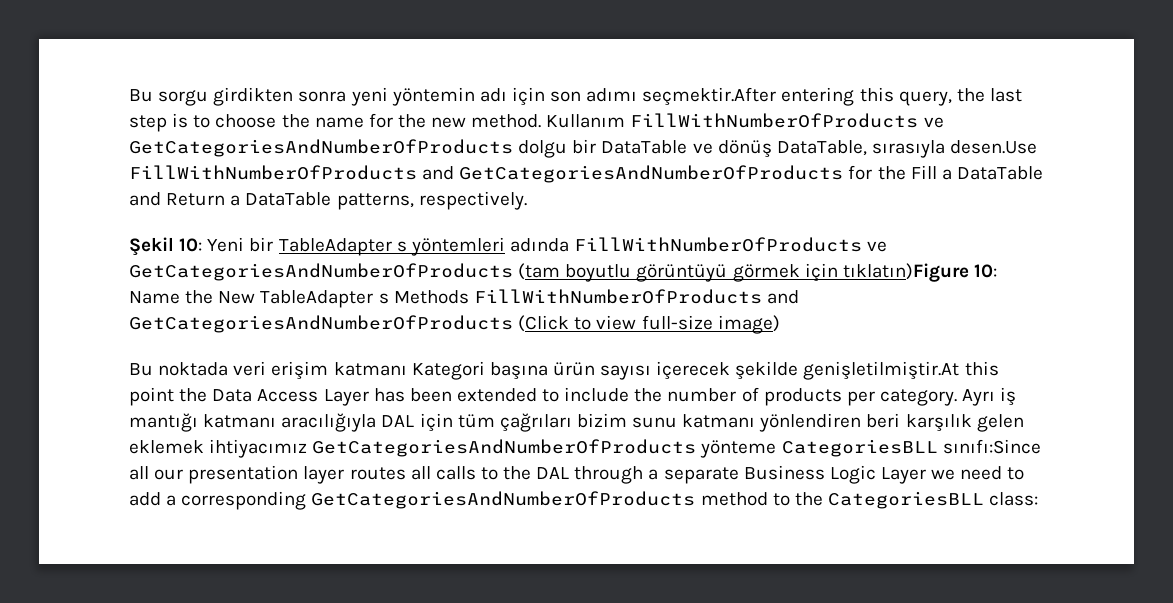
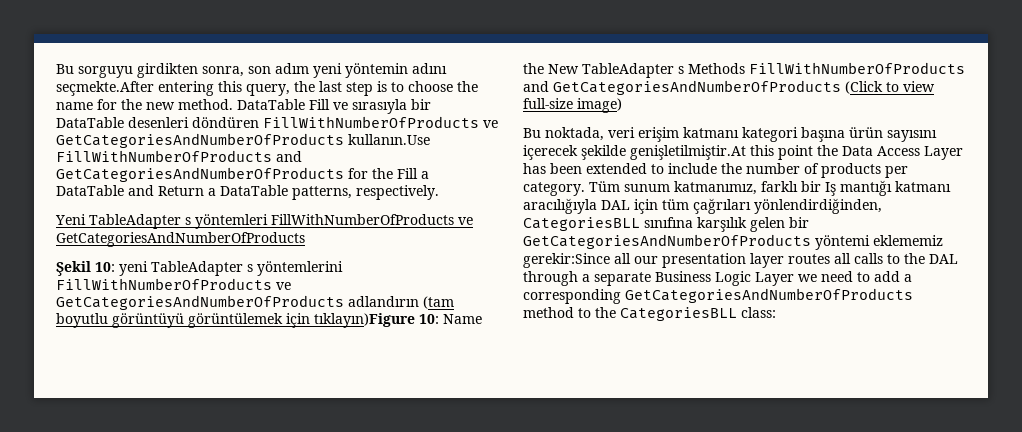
- Bu sorgu girdikten sonra yeni yöntemin adı için son adımı seçmektir.After entering this query, the last step is to choose the name for the new method.
+ Bu sorguyu girdikten sonra, son adım yeni yöntemin adını seçmekte.After entering this query, the last step is to choose the name for the new method.
- Kullanım FillWithNumberOfProducts ve GetCategoriesAndNumberOfProducts dolgu bir DataTable ve dönüş DataTable, sırasıyla desen.Use FillWithNumberOfProducts and GetCategoriesAndNumberOfProducts for the Fill a DataTable and Return a DataTable patterns, respectively.
+ DataTable Fill ve sırasıyla bir DataTable desenleri döndüren FillWithNumberOfProducts ve GetCategoriesAndNumberOfProducts kullanın.Use FillWithNumberOfProducts and GetCategoriesAndNumberOfProducts for the Fill a DataTable and Return a DataTable patterns, respectively.
- Şekil 10: Yeni bir TableAdapter s yöntemleri adında FillWithNumberOfProducts ve GetCategoriesAndNumberOfProducts (tam boyutlu görüntüyü görmek için tıklatın)Figure 10: Name the New TableAdapter s Methods FillWithNumberOfProducts and GetCategoriesAndNumberOfProducts (Click to view full-size image)
+ Yeni TableAdapter s yöntemleri FillWithNumberOfProducts ve GetCategoriesAndNumberOfProducts
+ Şekil 10: yeni TableAdapter s yöntemlerini FillWithNumberOfProducts ve GetCategoriesAndNumberOfProducts adlandırın (tam boyutlu görüntüyü görüntülemek için tıklayın)Figure 10: Name the New TableAdapter s Methods FillWithNumberOfProducts and GetCategoriesAndNumberOfProducts (Click to view full-size image)
- Bu noktada veri erişim katmanı Kategori başına ürün sayısı içerecek şekilde genişletilmiştir.At this point the Data Access Layer has been extended to include the number of products per category.
+ Bu noktada, veri erişim katmanı kategori başına ürün sayısını içerecek şekilde genişletilmiştir.At this point the Data Access Layer has been extended to include the number of products per category.
- Ayrı iş mantığı katmanı aracılığıyla DAL için tüm çağrıları bizim sunu katmanı yönlendiren beri karşılık gelen eklemek ihtiyacımız GetCategoriesAndNumberOfProducts yönteme CategoriesBLL sınıfı:Since all our presentation layer routes all calls to the DAL through a separate Business Logic Layer we need to add a corresponding GetCategoriesAndNumberOfProducts method to the CategoriesBLL class:
+ Tüm sunum katmanımız, farklı bir Iş mantığı katmanı aracılığıyla DAL için tüm çağrıları yönlendirdiğinden, CategoriesBLL sınıfına karşılık gelen bir GetCategoriesAndNumberOfProducts yöntemi eklememiz gerekir:Since all our presentation layer routes all calls to the DAL through a separate Business Logic Layer we need to add a corresponding GetCategoriesAndNumberOfProducts method to the CategoriesBLL class:

